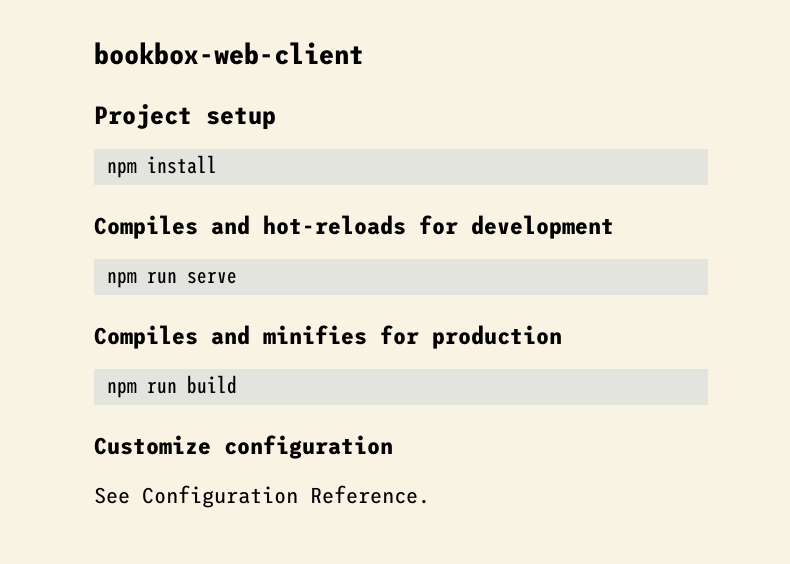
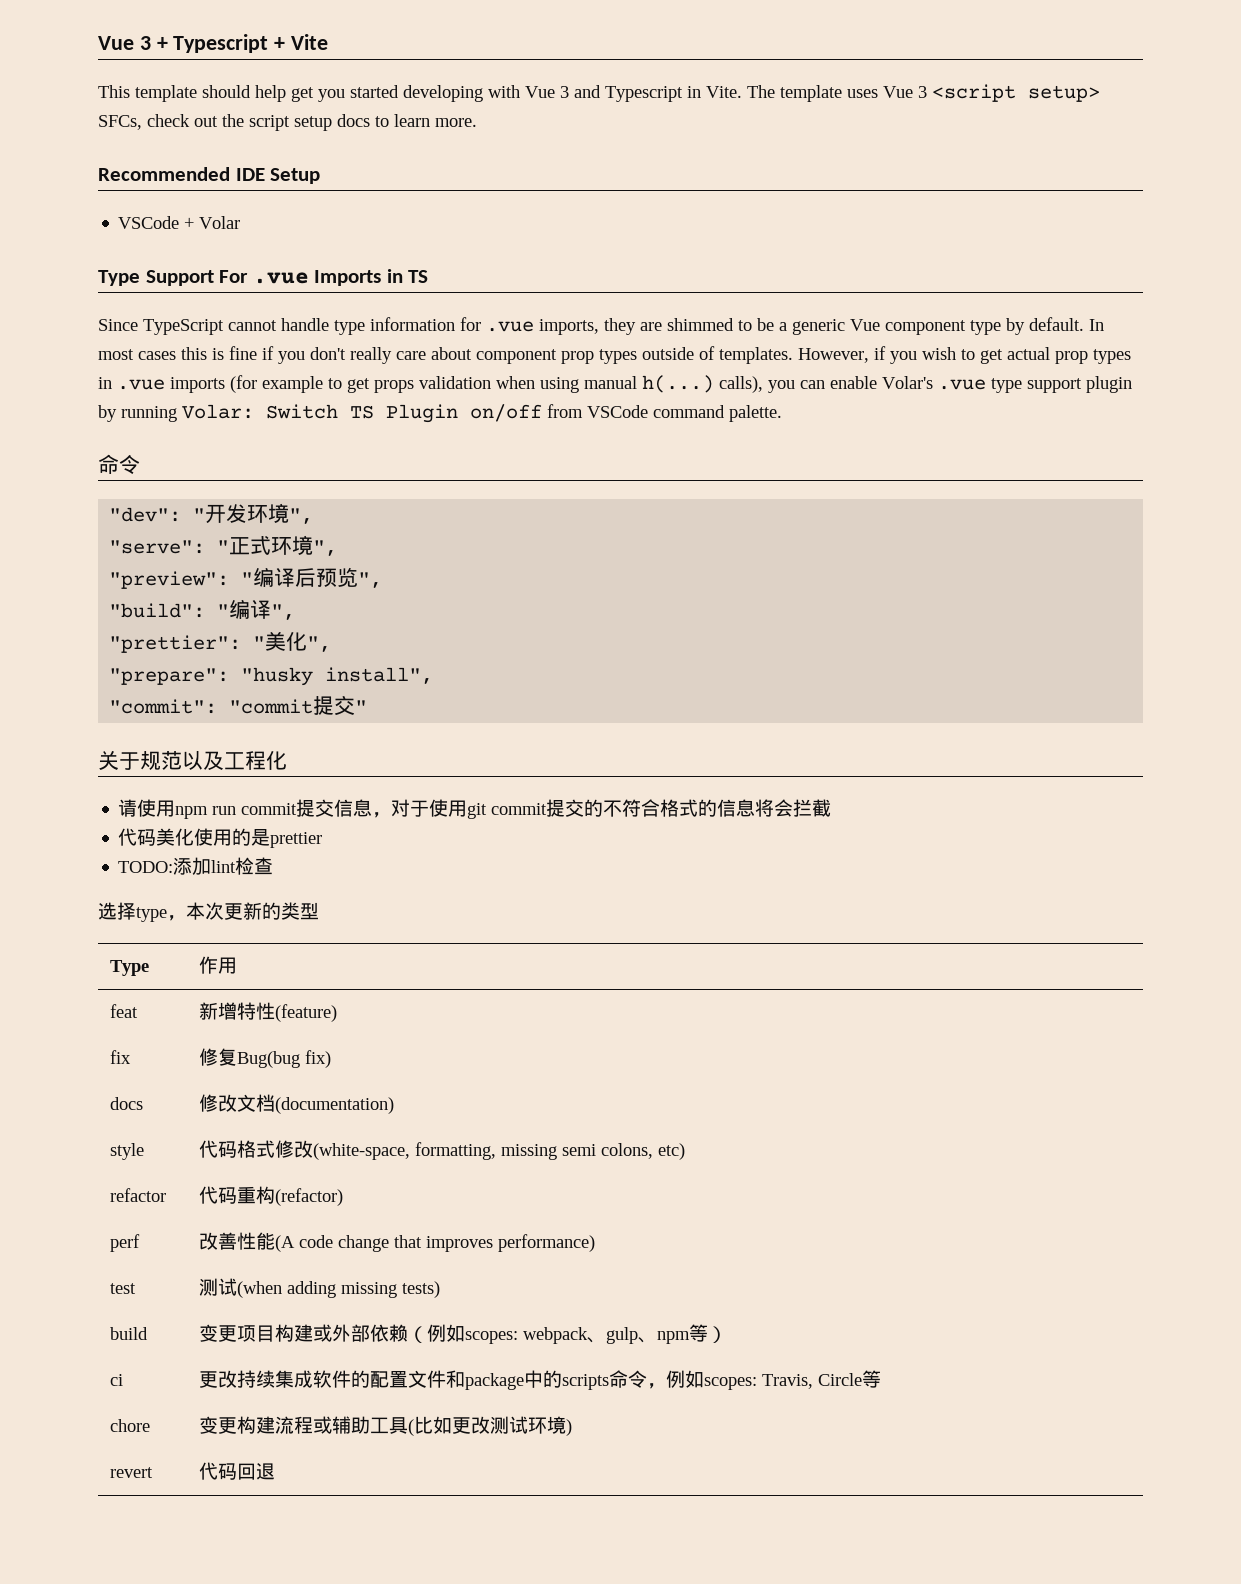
- bookbox-web-client
- Project setup
- npm install
- Compiles and hot-reloads for development
- npm run serve
- Compiles and minifies for production
- npm run build
- Customize configuration
- See Configuration Reference.
+ Vue 3 + Typescript + Vite
+ This template should help get you started developing with Vue 3 and Typescript in Vite. The template uses Vue 3 <script setup> SFCs, check out the script setup docs to learn more.
+ Recommended IDE Setup
+ VSCode + Volar
+ Type Support For .vue Imports in TS
+ Since TypeScript cannot handle type information for .vue imports, they are shimmed to be a generic Vue component type by default. In most cases this is fine if you don't really care about component prop types outside of templates. However, if you wish to get actual prop types in .vue imports (for example to get props validation when using manual h(...) calls), you can enable Volar's .vue type support plugin by running Volar: Switch TS Plugin on/off from VSCode command palette.
+ 命令
+ "dev": "开发环境",
+ "serve": "正式环境",
+ "preview": "编译后预览",
+ "build": "编译",
+ "prettier": "美化",
+ "prepare": "husky install",
+ "commit": "commit提交"
+ 关于规范以及工程化
+ 请使用npm run commit提交信息，对于使用git commit提交的不符合格式的信息将会拦截
+ 代码美化使用的是prettier
+ TODO:添加lint检查
+ 选择type，本次更新的类型
+ Type | 作用
+ feat | 新增特性(feature)
+ fix | 修复Bug(bug fix)
+ docs | 修改文档(documentation)
+ style | 代码格式修改(white-space, formatting, missing semi colons, etc)
+ refactor | 代码重构(refactor)
+ perf | 改善性能(A code change that improves performance)
+ test | 测试(when adding missing tests)
+ build | 变更项目构建或外部依赖（例如scopes: webpack、gulp、npm等）
+ ci | 更改持续集成软件的配置文件和package中的scripts命令，例如scopes: Travis, Circle等
+ chore | 变更构建流程或辅助工具(比如更改测试环境)
+ revert | 代码回退

